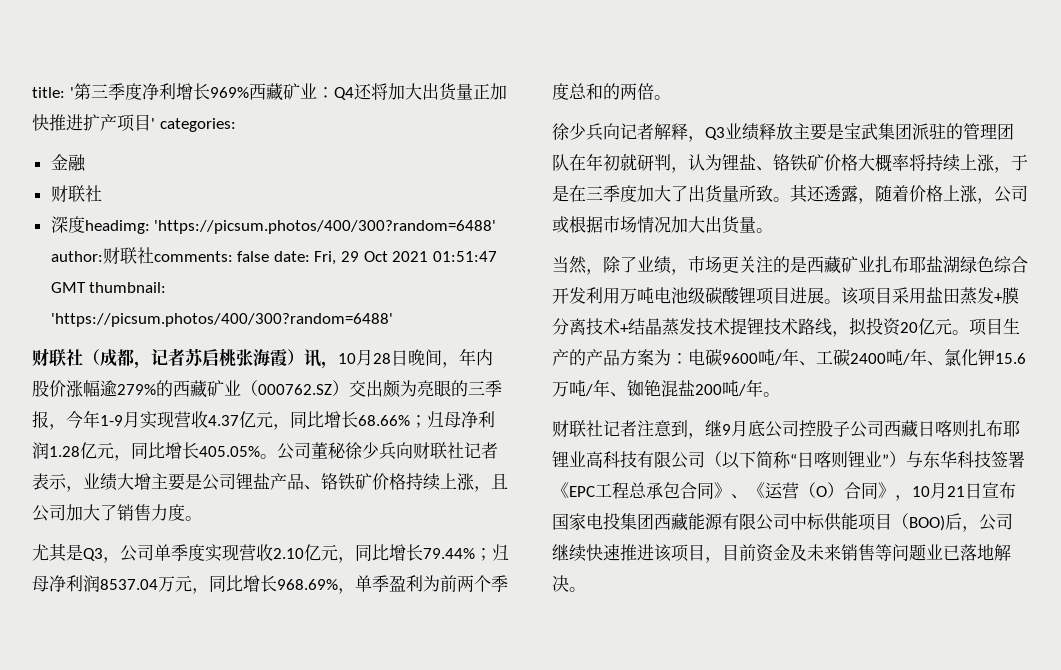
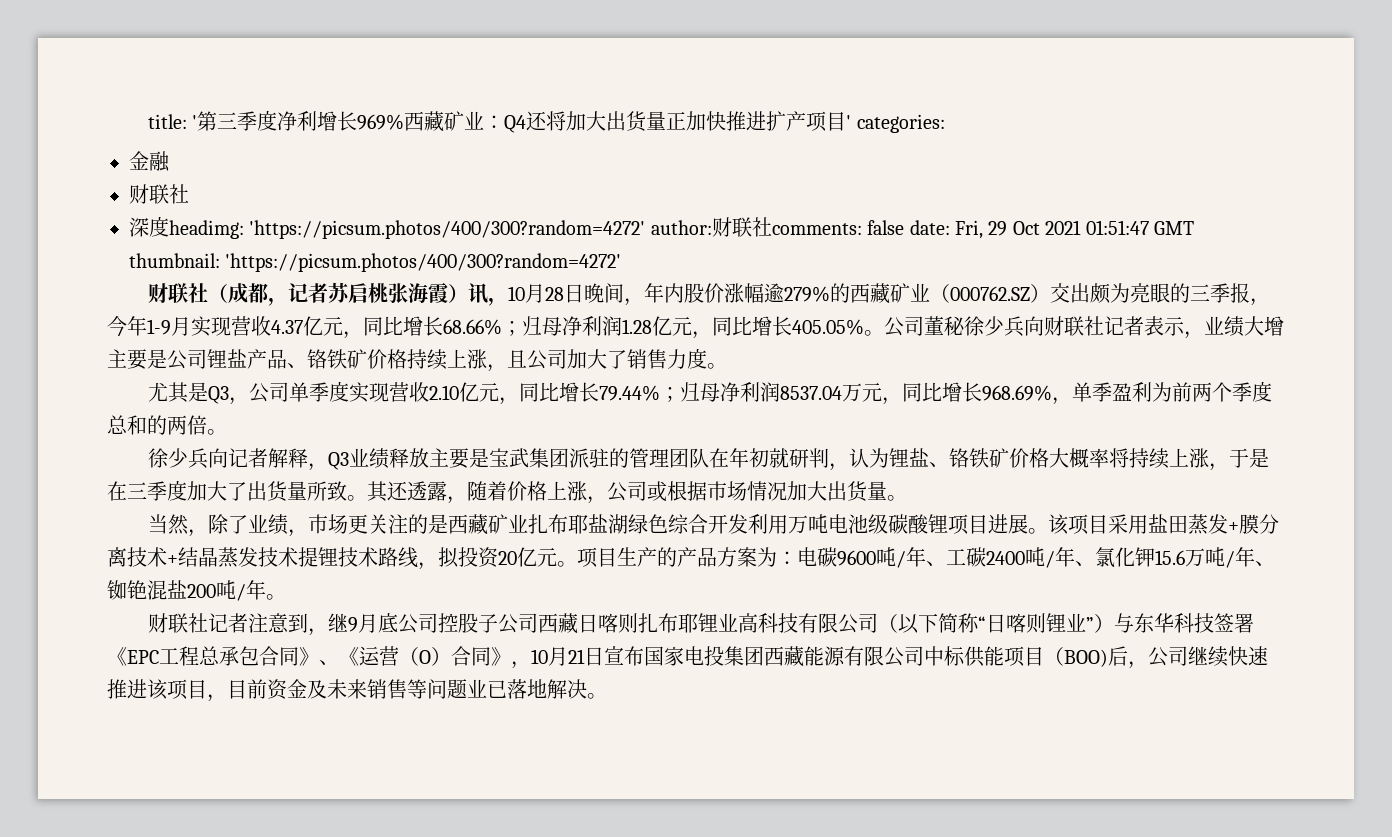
- 深度headimg: 'https://picsum.photos/400/300?random=6488' author:财联社comments: false date: Fri, 29 Oct 2021 01:51:47 GMT thumbnail: 'https://picsum.photos/400/300?random=6488'
+ 深度headimg: 'https://picsum.photos/400/300?random=4272' author:财联社comments: false date: Fri, 29 Oct 2021 01:51:47 GMT thumbnail: 'https://picsum.photos/400/300?random=4272'

